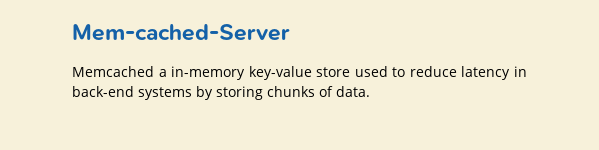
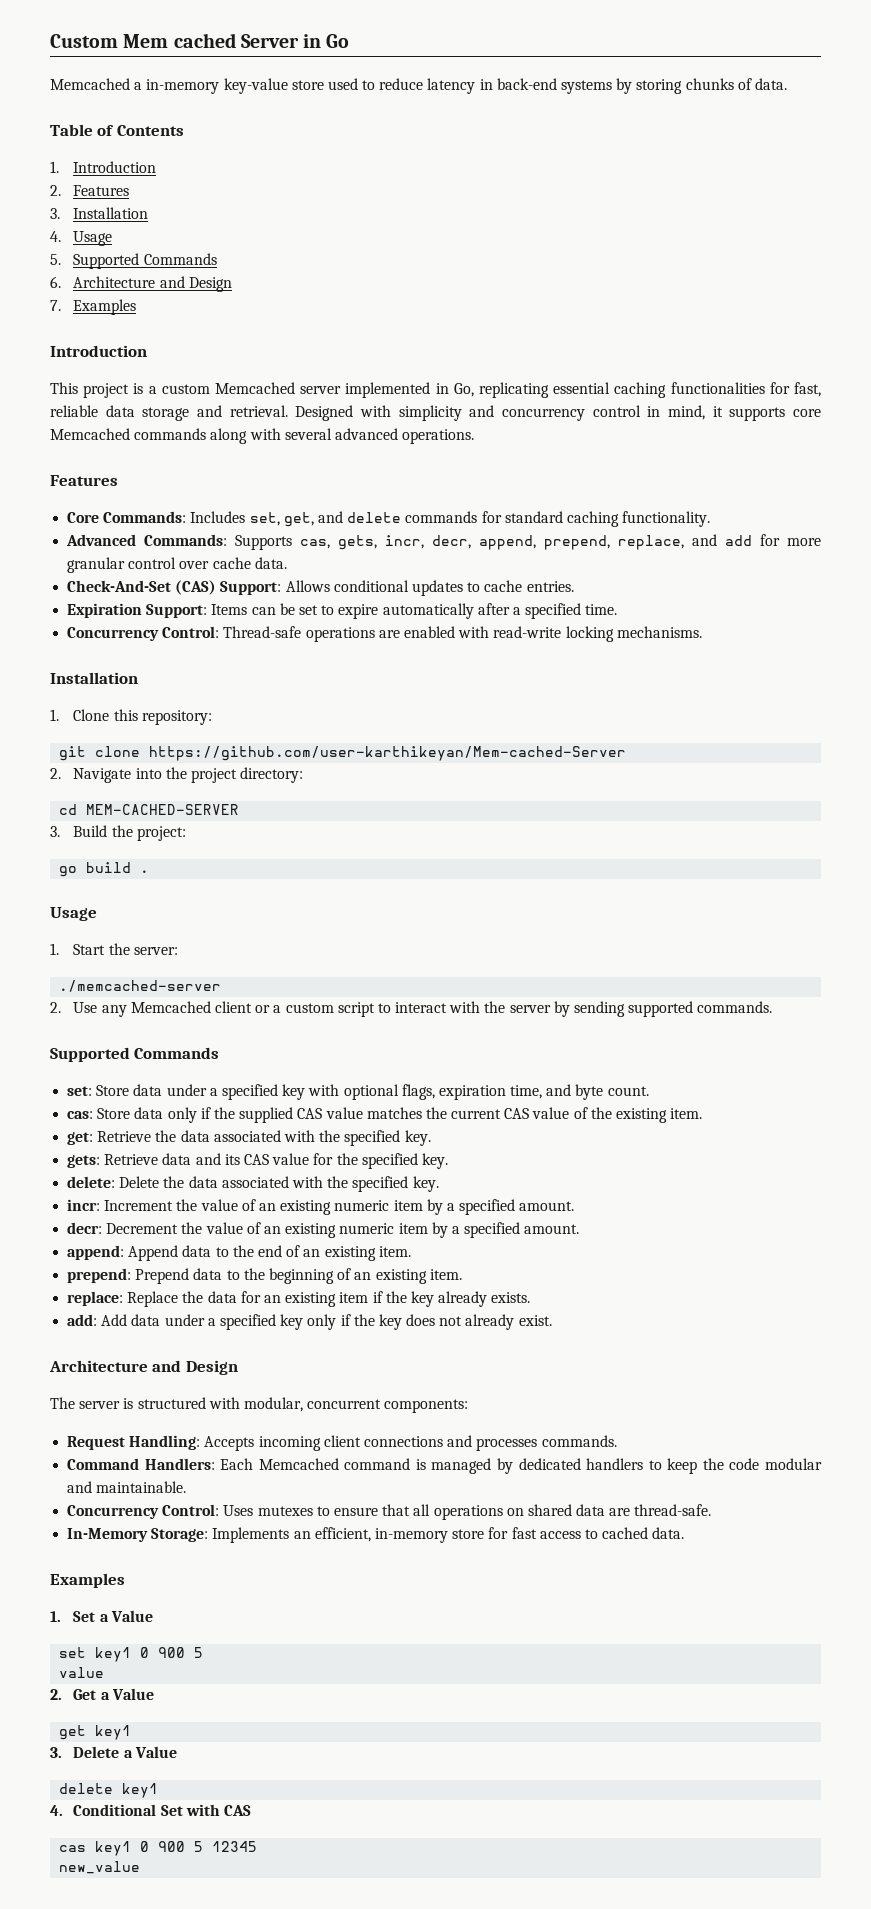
- Mem-cached-Server
+ Custom Mem cached Server in Go
+ Table of Contents
+ 1. Introduction
+ 2. Features
+ 3. Installation
+ 4. Usage
+ 5. Supported Commands
+ 6. Architecture and Design
+ 7. Examples
+ Introduction
+ This project is a custom Memcached server implemented in Go, replicating essential caching functionalities for fast, reliable data storage and retrieval. Designed with simplicity and concurrency control in mind, it supports core Memcached commands along with several advanced operations.
+ Features
+ Core Commands: Includes set, get, and delete commands for standard caching functionality.
+ Advanced Commands: Supports cas, gets, incr, decr, append, prepend, replace, and add for more granular control over cache data.
+ Check-And-Set (CAS) Support: Allows conditional updates to cache entries.
+ Expiration Support: Items can be set to expire automatically after a specified time.
+ Concurrency Control: Thread-safe operations are enabled with read-write locking mechanisms.
+ Installation
+ 1. Clone this repository:
+ git clone https://github.com/user-karthikeyan/Mem-cached-Server
+ 2. Navigate into the project directory:
+ cd MEM-CACHED-SERVER
+ 3. Build the project:
+ go build .
+ Usage
+ 1. Start the server:
+ ./memcached-server
+ 2. Use any Memcached client or a custom script to interact with the server by sending supported commands.
+ Supported Commands
+ set: Store data under a specified key with optional flags, expiration time, and byte count.
+ cas: Store data only if the supplied CAS value matches the current CAS value of the existing item.
+ get: Retrieve the data associated with the specified key.
+ gets: Retrieve data and its CAS value for the specified key.
+ delete: Delete the data associated with the specified key.
+ incr: Increment the value of an existing numeric item by a specified amount.
+ decr: Decrement the value of an existing numeric item by a specified amount.
+ append: Append data to the end of an existing item.
+ prepend: Prepend data to the beginning of an existing item.
+ replace: Replace the data for an existing item if the key already exists.
+ add: Add data under a specified key only if the key does not already exist.
+ Architecture and Design
+ The server is structured with modular, concurrent components:
+ Request Handling: Accepts incoming client connections and processes commands.
+ Command Handlers: Each Memcached command is managed by dedicated handlers to keep the code modular and maintainable.
+ Concurrency Control: Uses mutexes to ensure that all operations on shared data are thread-safe.
+ In-Memory Storage: Implements an efficient, in-memory store for fast access to cached data.
+ Examples
+ 1. Set a Value
+ set key1 0 900 5
+ value
+ 2. Get a Value
+ get key1
+ 3. Delete a Value
+ delete key1
+ 4. Conditional Set with CAS
+ cas key1 0 900 5 12345
+ new_value

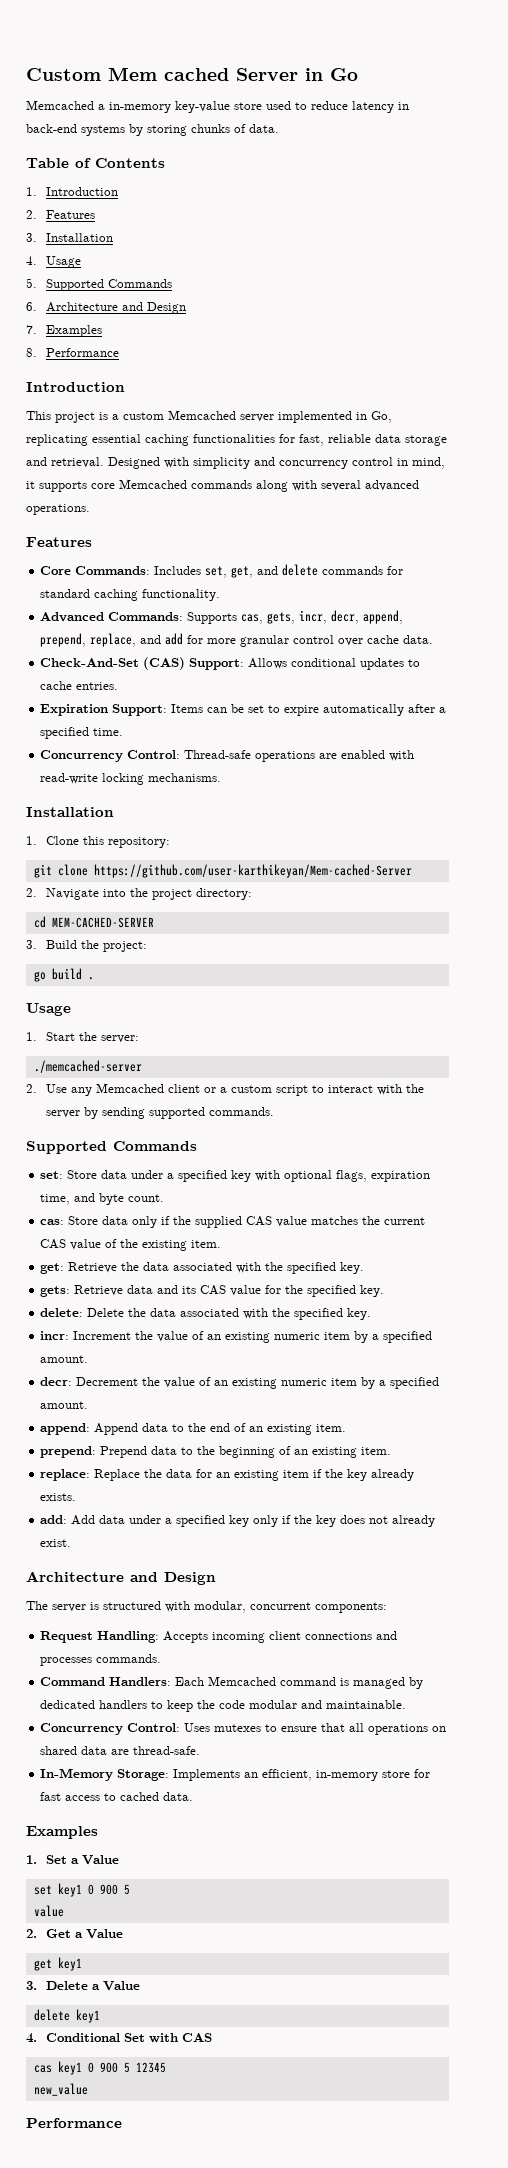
+ 8. Performance
  new_value
+ Performance

